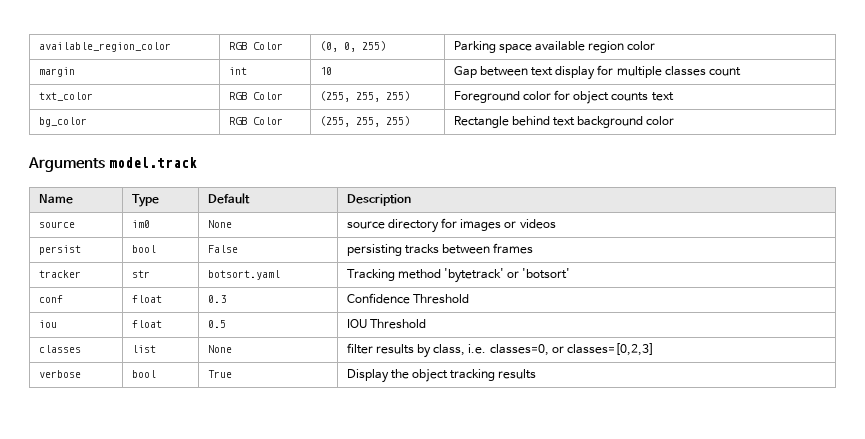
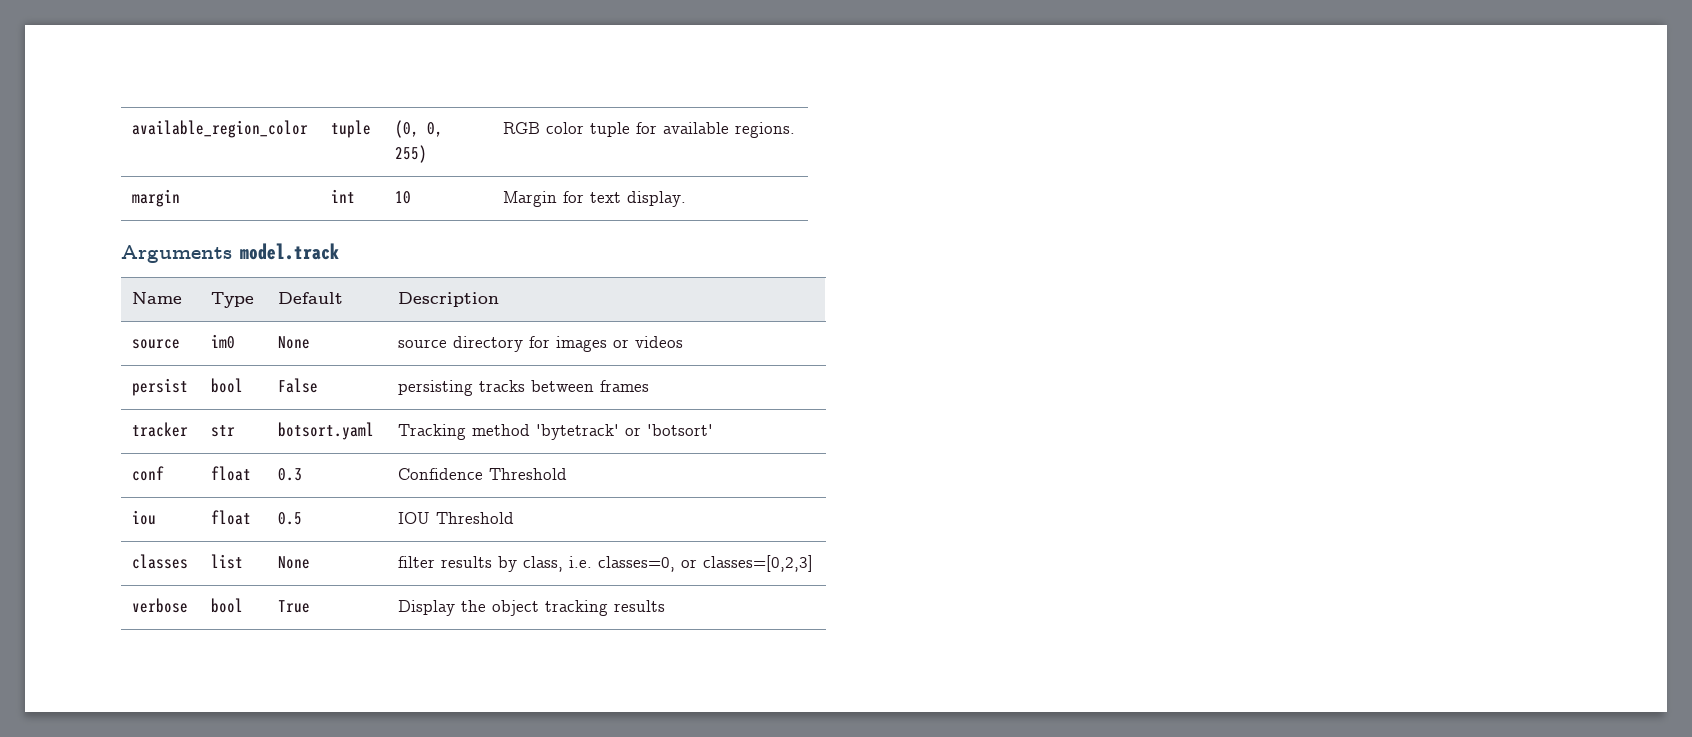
- available_region_color | RGB Color | (0, 0, 255) | Parking space available region color
- margin | int | 10 | Gap between text display for multiple classes count
- txt_color | RGB Color | (255, 255, 255) | Foreground color for object counts text
- bg_color | RGB Color | (255, 255, 255) | Rectangle behind text background color
+ available_region_color | tuple | (0, 0, 255) | RGB color tuple for available regions.
+ margin | int | 10 | Margin for text display.

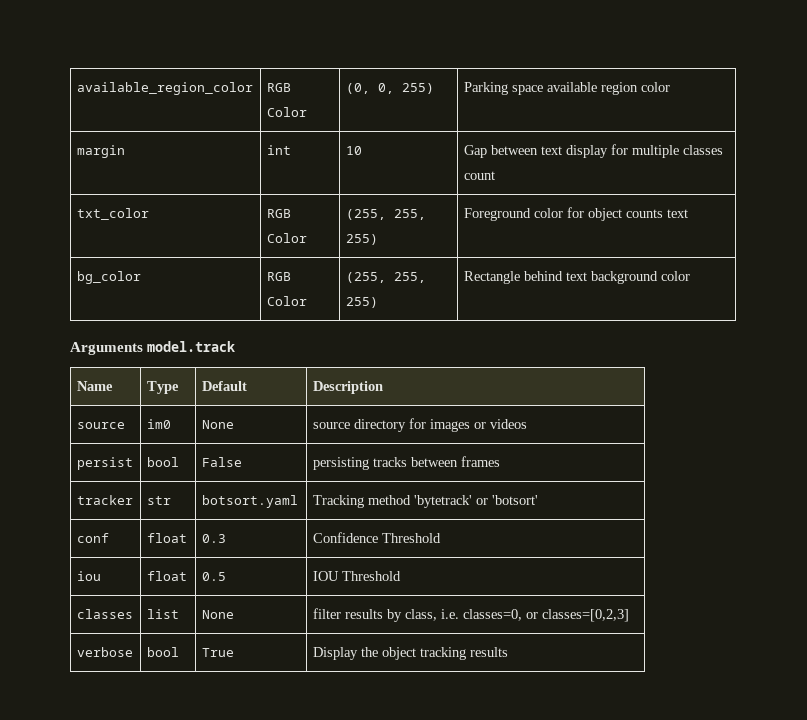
- available_region_color | tuple | (0, 0, 255) | RGB color tuple for available regions.
- margin | int | 10 | Margin for text display.
+ available_region_color | RGB Color | (0, 0, 255) | Parking space available region color
+ margin | int | 10 | Gap between text display for multiple classes count
+ txt_color | RGB Color | (255, 255, 255) | Foreground color for object counts text
+ bg_color | RGB Color | (255, 255, 255) | Rectangle behind text background color

